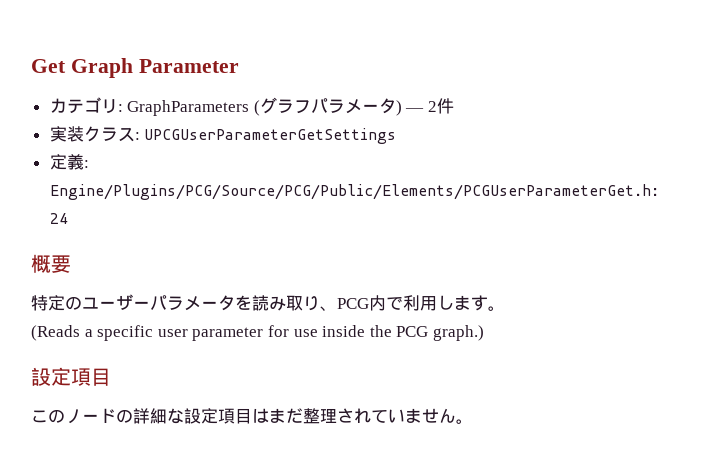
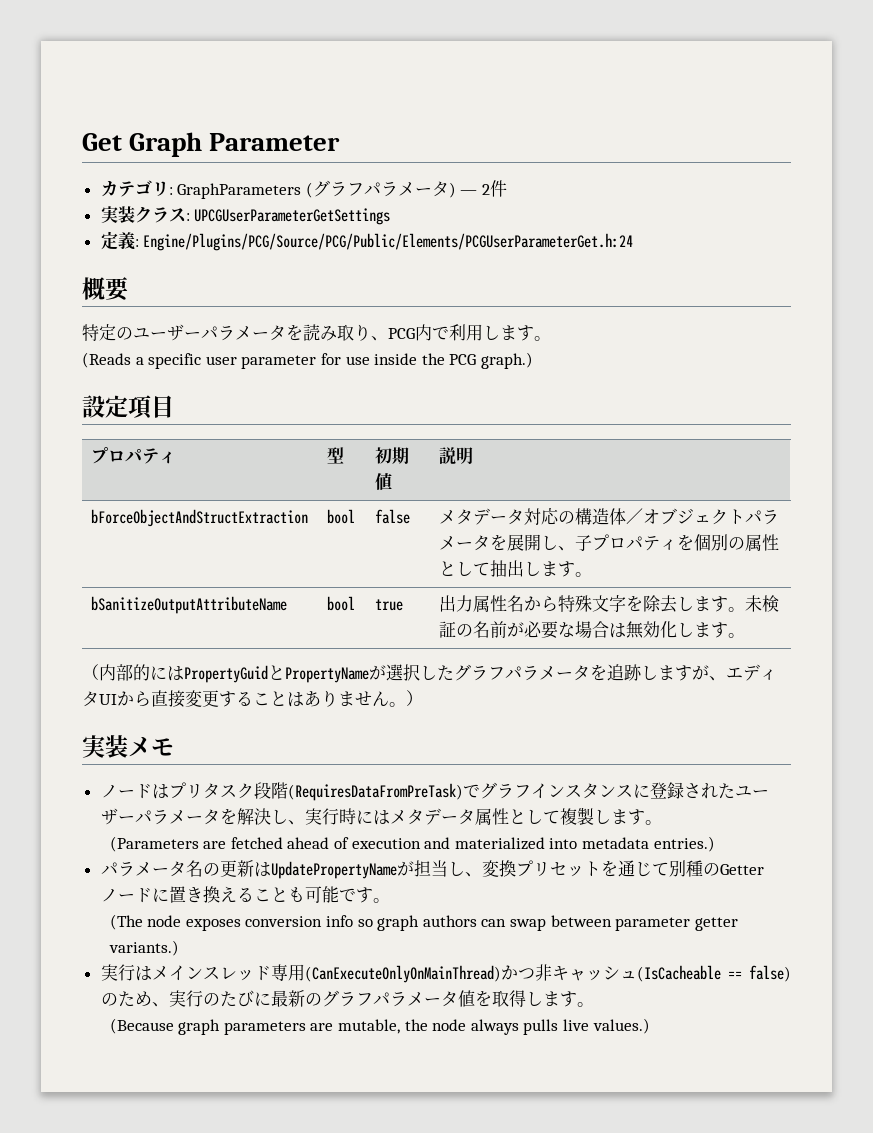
- このノードの詳細な設定項目はまだ整理されていません。
+ プロパティ | 型 | 初期値 | 説明
+ bForceObjectAndStructExtraction | bool | false | メタデータ対応の構造体／オブジェクトパラメータを展開し、子プロパティを個別の属性として抽出します。
+ bSanitizeOutputAttributeName | bool | true | 出力属性名から特殊文字を除去します。未検証の名前が必要な場合は無効化します。
+ （内部的にはPropertyGuidとPropertyNameが選択したグラフパラメータを追跡しますが、エディタUIから直接変更することはありません。）
+ 実装メモ
+ ノードはプリタスク段階(RequiresDataFromPreTask)でグラフインスタンスに登録されたユーザーパラメータを解決し、実行時にはメタデータ属性として複製します。
+ (Parameters are fetched ahead of execution and materialized into metadata entries.)
+ パラメータ名の更新はUpdatePropertyNameが担当し、変換プリセットを通じて別種のGetterノードに置き換えることも可能です。
+ (The node exposes conversion info so graph authors can swap between parameter getter variants.)
+ 実行はメインスレッド専用(CanExecuteOnlyOnMainThread)かつ非キャッシュ(IsCacheable == false)のため、実行のたびに最新のグラフパラメータ値を取得します。
+ (Because graph parameters are mutable, the node always pulls live values.)

